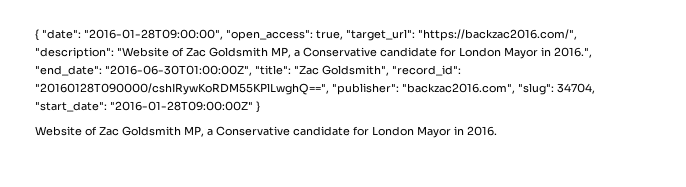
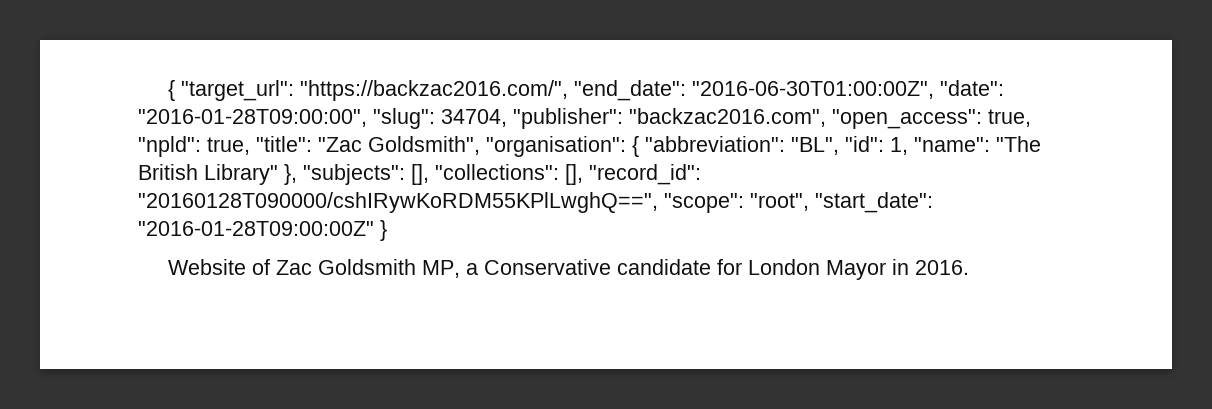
- { "date": "2016-01-28T09:00:00", "open_access": true, "target_url": "https://backzac2016.com/", "description": "Website of Zac Goldsmith MP, a Conservative candidate for London Mayor in 2016.", "end_date": "2016-06-30T01:00:00Z", "title": "Zac Goldsmith", "record_id": "20160128T090000/cshIRywKoRDM55KPlLwghQ==", "publisher": "backzac2016.com", "slug": 34704, "start_date": "2016-01-28T09:00:00Z" }
+ { "target_url": "https://backzac2016.com/", "end_date": "2016-06-30T01:00:00Z", "date": "2016-01-28T09:00:00", "slug": 34704, "publisher": "backzac2016.com", "open_access": true, "npld": true, "title": "Zac Goldsmith", "organisation": { "abbreviation": "BL", "id": 1, "name": "The British Library" }, "subjects": [], "collections": [], "record_id": "20160128T090000/cshIRywKoRDM55KPlLwghQ==", "scope": "root", "start_date": "2016-01-28T09:00:00Z" }

